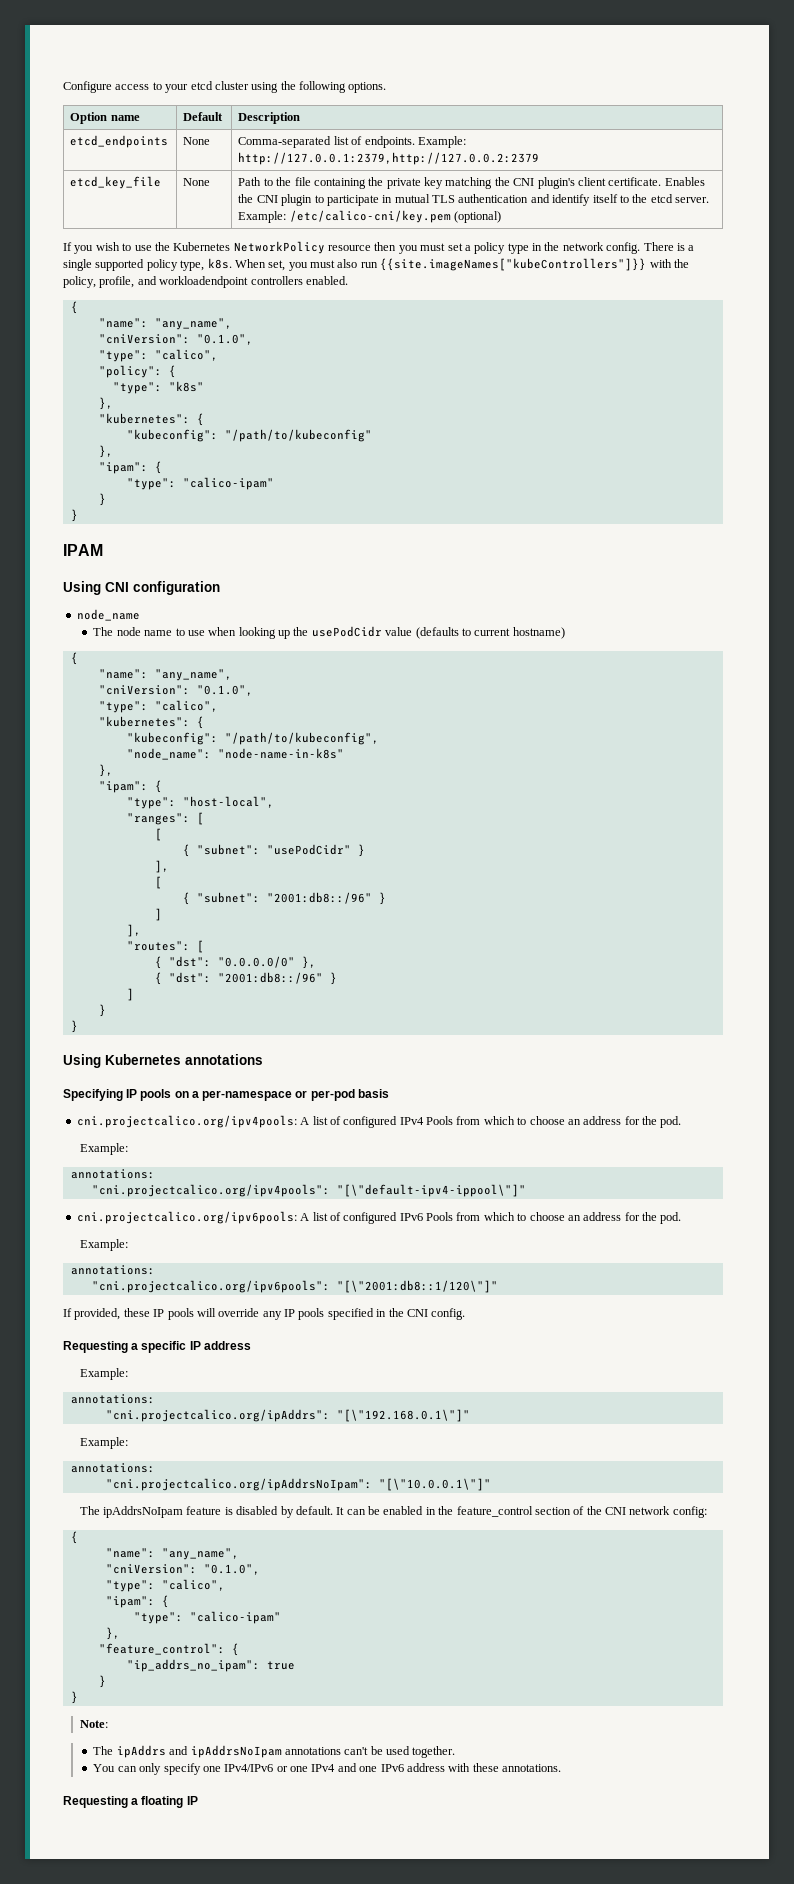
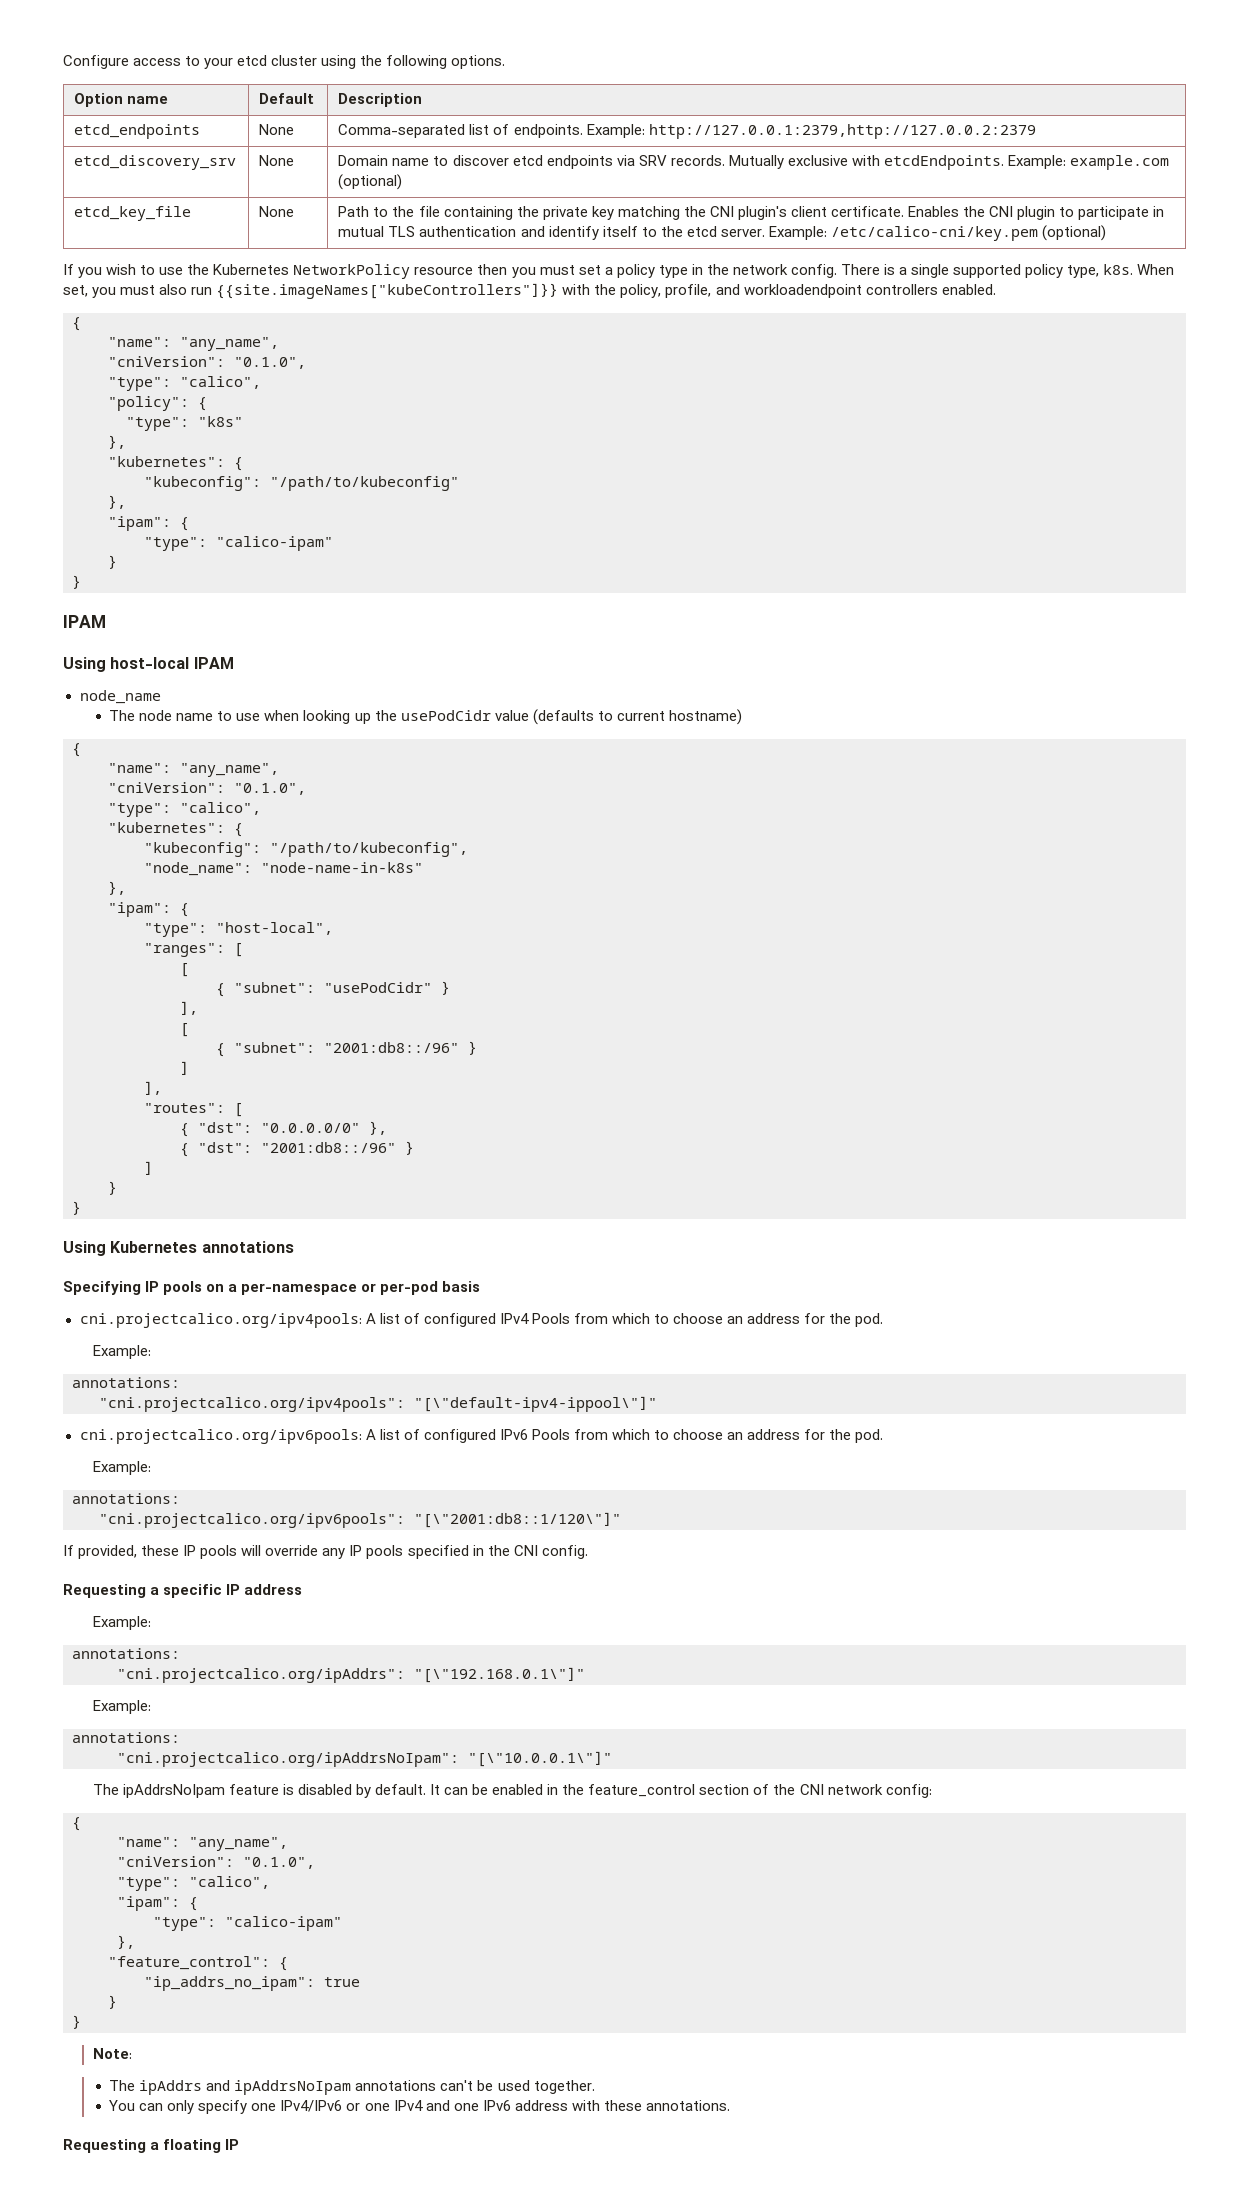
+ etcd_discovery_srv | None | Domain name to discover etcd endpoints via SRV records. Mutually exclusive with etcdEndpoints. Example: example.com (optional)
- Using CNI configuration
+ Using host-local IPAM

